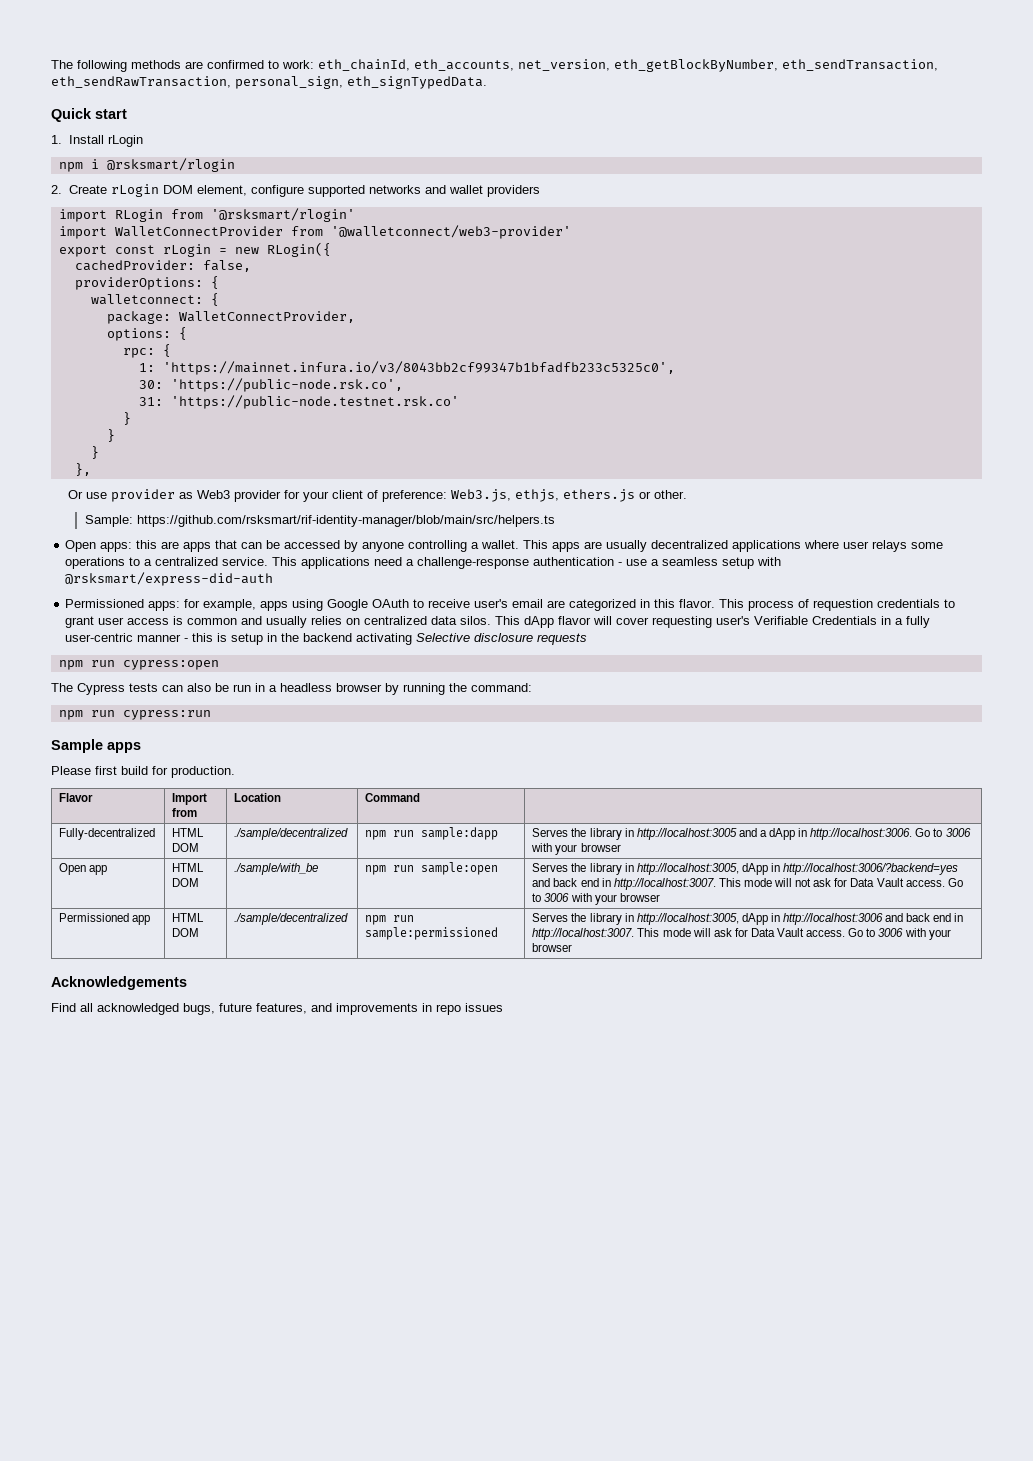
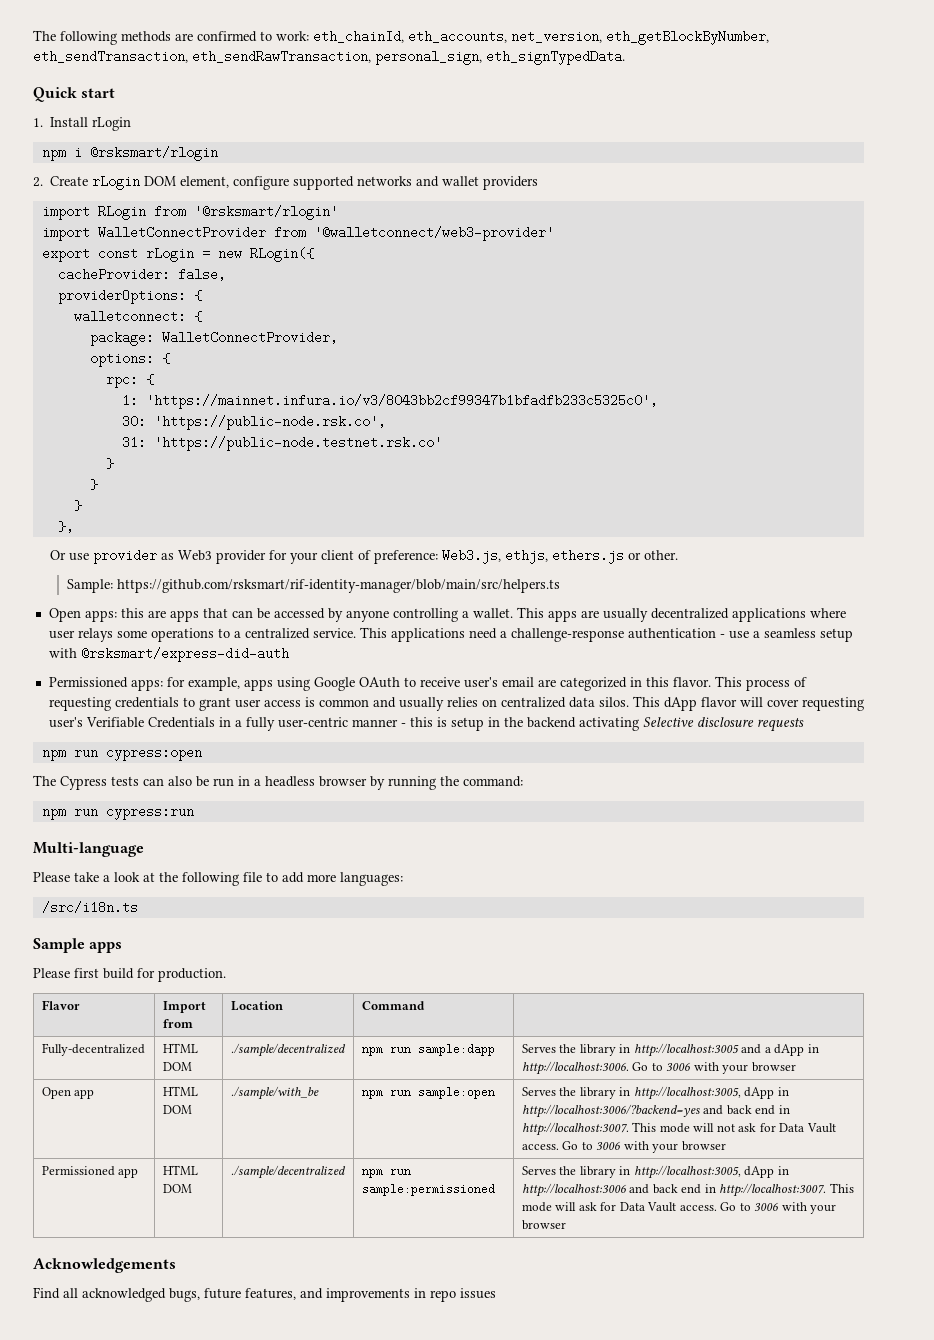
- cachedProvider: false,
+ cacheProvider: false,
- This process of requestion credentials to grant user access is common and usually relies on centralized data silos.
+ This process of requesting credentials to grant user access is common and usually relies on centralized data silos.
+ Multi-language
+ Please take a look at the following file to add more languages:
+ /src/i18n.ts

